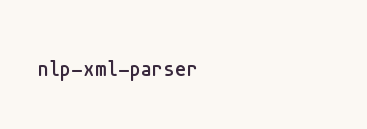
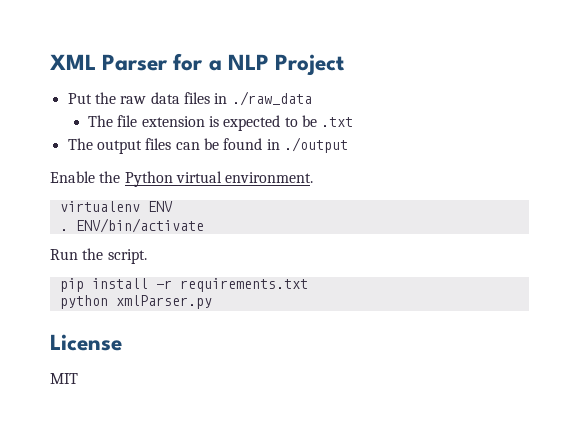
- nlp-xml-parser
+ XML Parser for a NLP Project
+ Put the raw data files in ./raw_data
+ The file extension is expected to be .txt
+ The output files can be found in ./output
+ Enable the Python virtual environment.
+ virtualenv ENV
+ . ENV/bin/activate
+ Run the script.
+ pip install -r requirements.txt
+ python xmlParser.py
+ License
+ MIT

